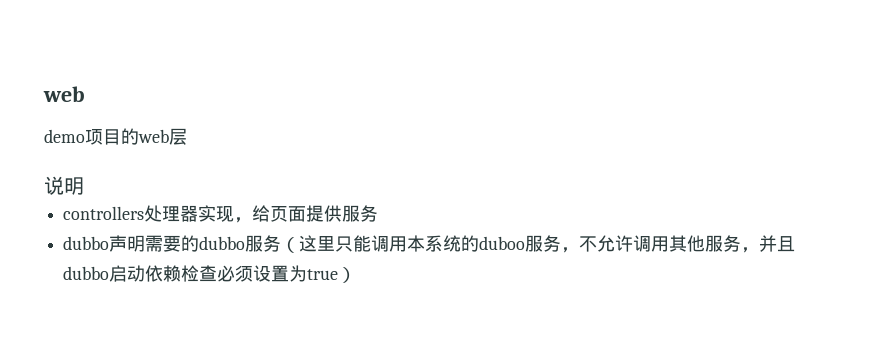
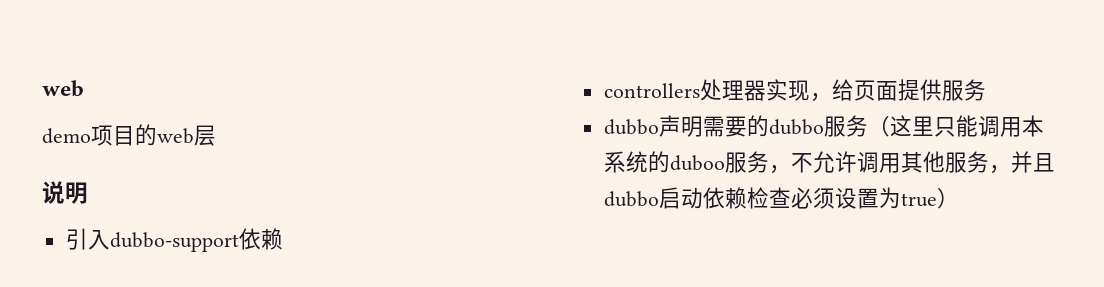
+ 引入dubbo-support依赖

